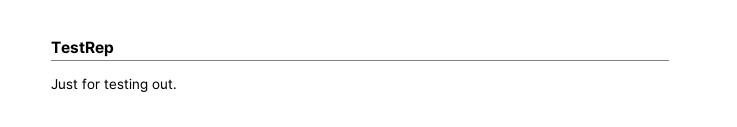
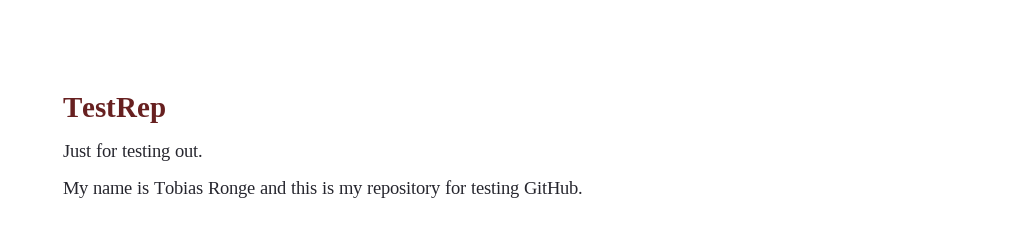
+ My name is Tobias Ronge and this is my repository for testing GitHub.

